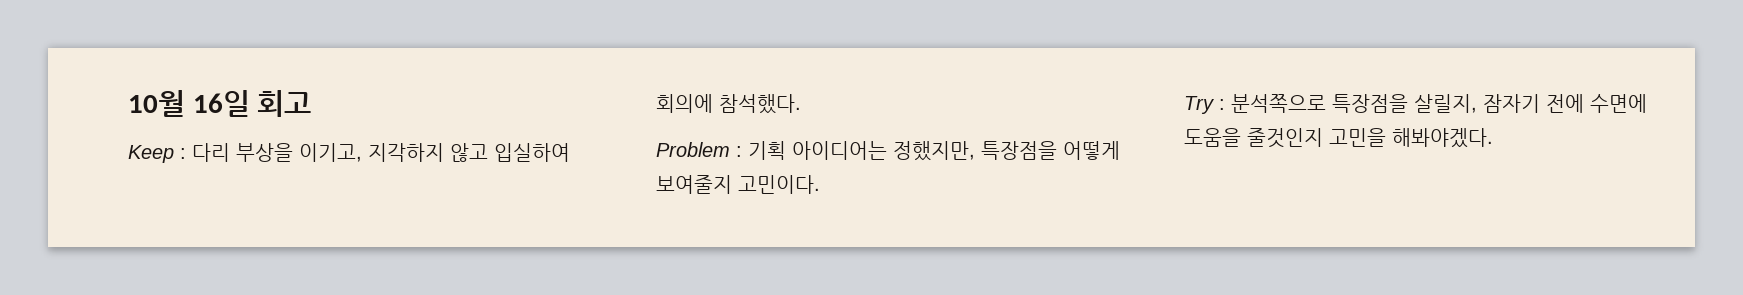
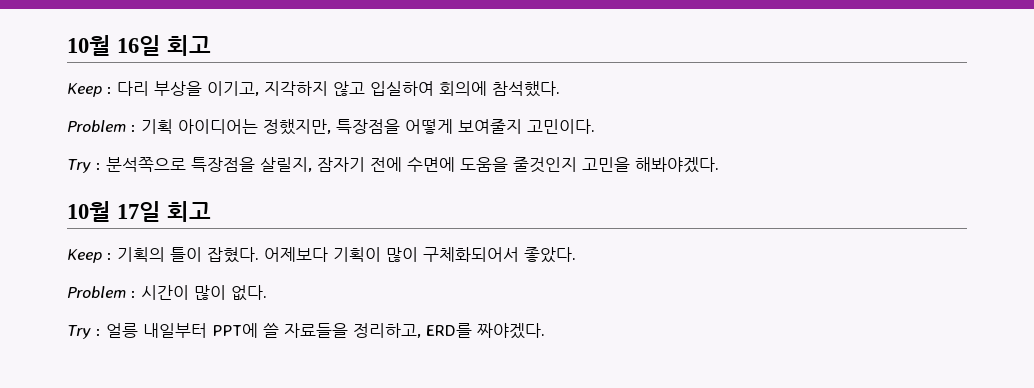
+ 10월 17일 회고
+ Keep : 기획의 틀이 잡혔다. 어제보다 기획이 많이 구체화되어서 좋았다.
+ Problem : 시간이 많이 없다.
+ Try : 얼릉 내일부터 PPT에 쓸 자료들을 정리하고, ERD를 짜야겠다.

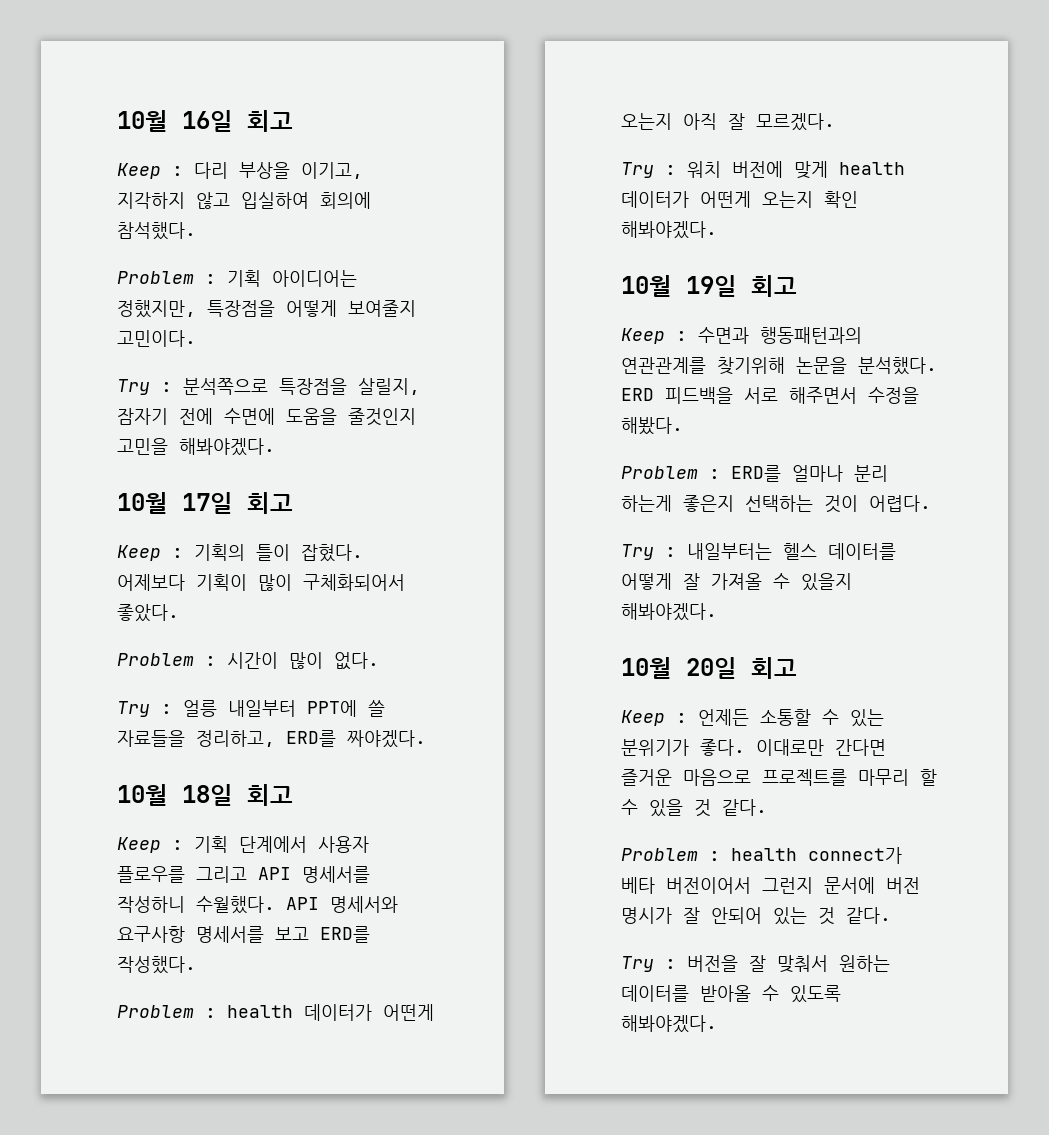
+ 10월 18일 회고
+ Keep : 기획 단계에서 사용자 플로우를 그리고 API 명세서를 작성하니 수월했다. API 명세서와 요구사항 명세서를 보고 ERD를 작성했다.
+ Problem : health 데이터가 어떤게 오는지 아직 잘 모르겠다.
+ Try : 워치 버전에 맞게 health 데이터가 어떤게 오는지 확인 해봐야겠다.
+ 10월 19일 회고
+ Keep : 수면과 행동패턴과의 연관관계를 찾기위해 논문을 분석했다. ERD 피드백을 서로 해주면서 수정을 해봤다.
+ Problem : ERD를 얼마나 분리 하는게 좋은지 선택하는 것이 어렵다.
+ Try : 내일부터는 헬스 데이터를 어떻게 잘 가져올 수 있을지 해봐야겠다.
+ 10월 20일 회고
+ Keep : 언제든 소통할 수 있는 분위기가 좋다. 이대로만 간다면 즐거운 마음으로 프로젝트를 마무리 할 수 있을 것 같다.
+ Problem : health connect가 베타 버전이어서 그런지 문서에 버전 명시가 잘 안되어 있는 것 같다.
+ Try : 버전을 잘 맞춰서 원하는 데이터를 받아올 수 있도록 해봐야겠다.

